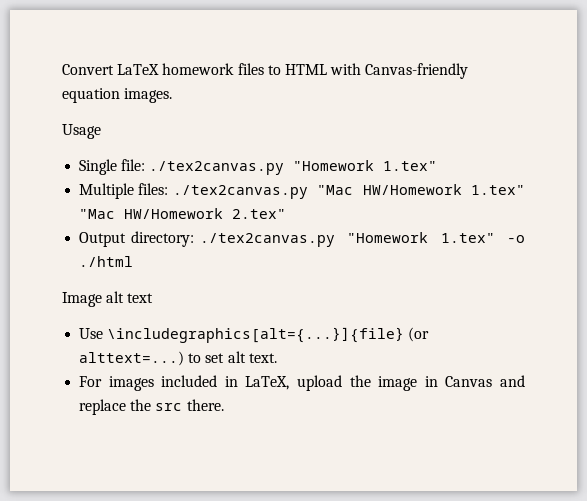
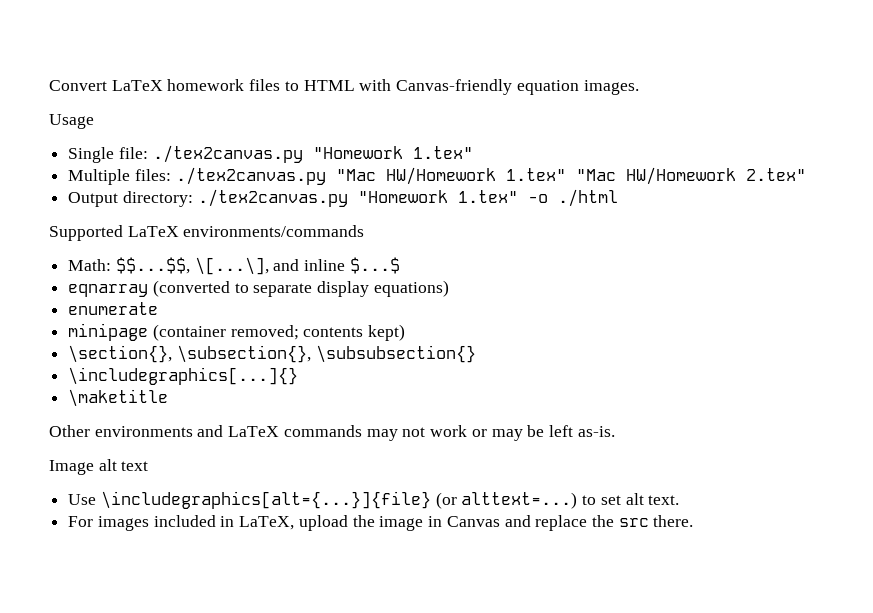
+ Supported LaTeX environments/commands
+ Math: $$...$$, \[...\], and inline $...$
+ eqnarray (converted to separate display equations)
+ enumerate
+ minipage (container removed; contents kept)
+ \section{}, \subsection{}, \subsubsection{}
+ \includegraphics[...]{}
+ \maketitle
+ Other environments and LaTeX commands may not work or may be left as-is.

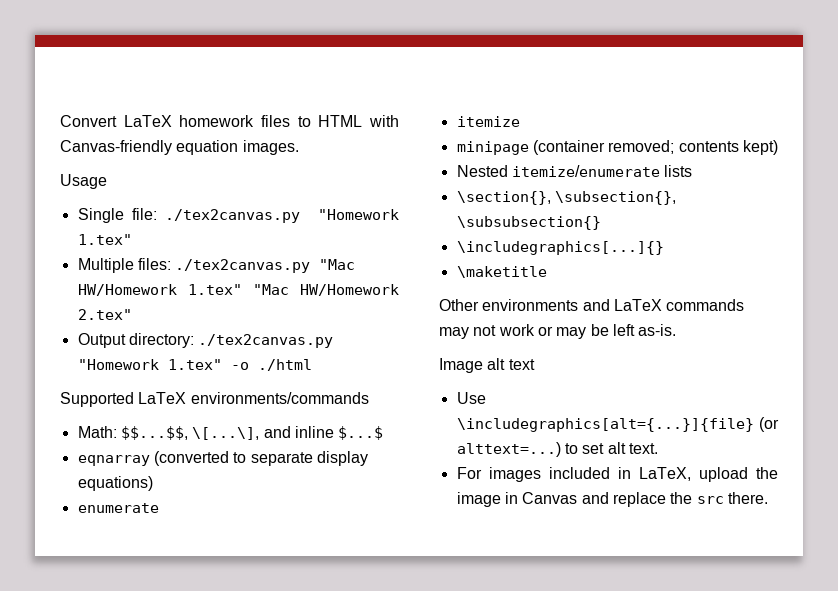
+ itemize
+ Nested itemize/enumerate lists

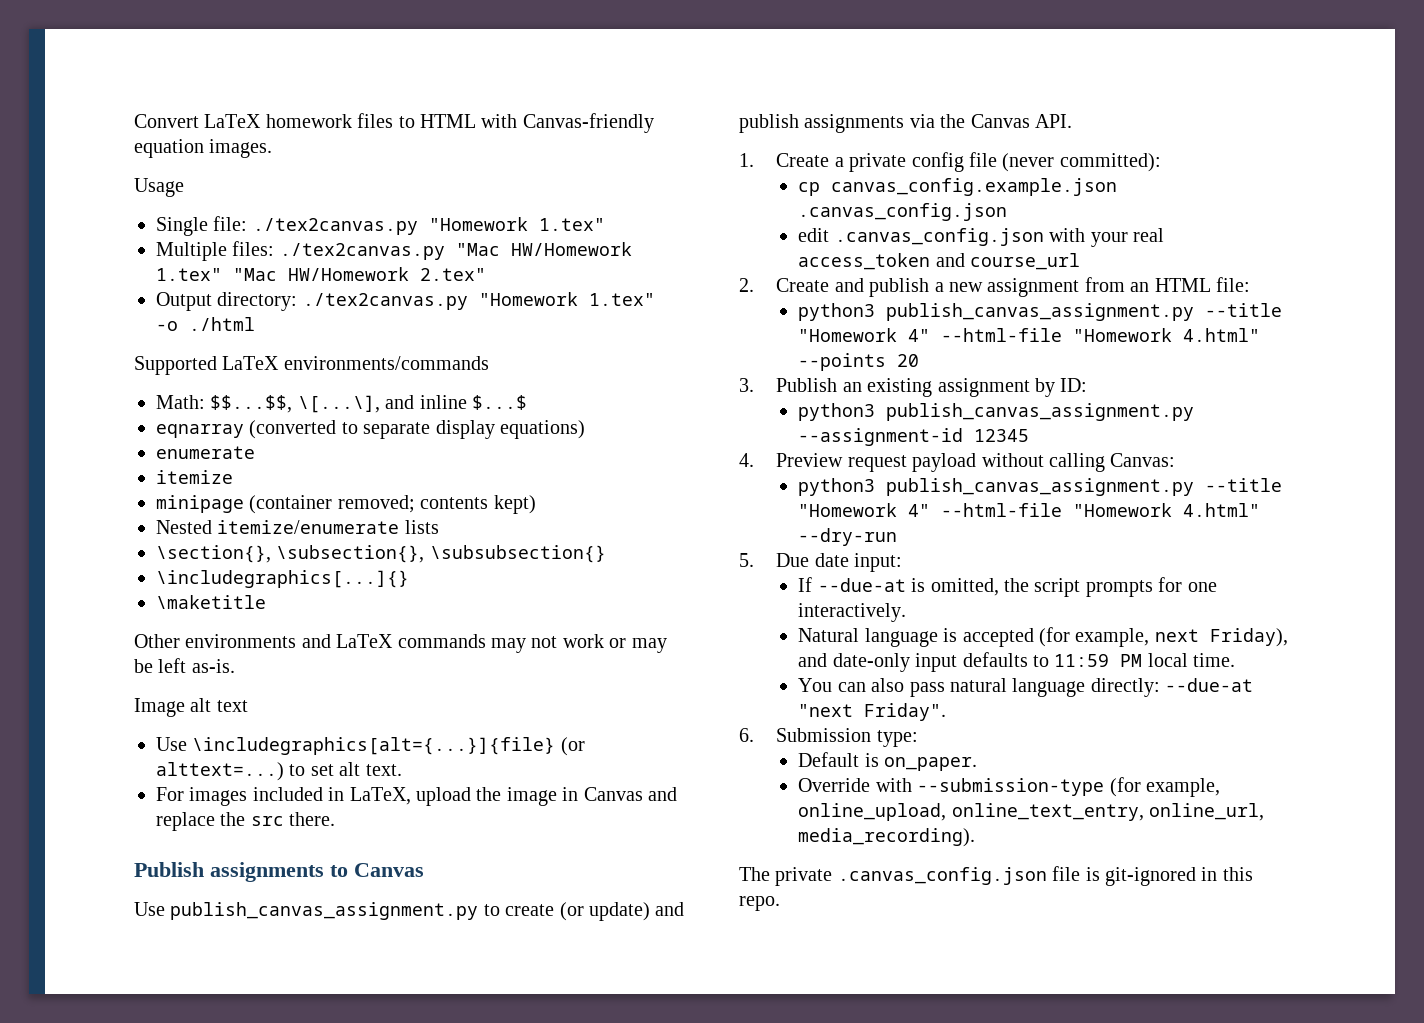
+ Publish assignments to Canvas
+ Use publish_canvas_assignment.py to create (or update) and publish assignments via the Canvas API.
+ 1. Create a private config file (never committed):
+ cp canvas_config.example.json .canvas_config.json
+ edit .canvas_config.json with your real access_token and course_url
+ 2. Create and publish a new assignment from an HTML file:
+ python3 publish_canvas_assignment.py --title "Homework 4" --html-file "Homework 4.html" --points 20
+ 3. Publish an existing assignment by ID:
+ python3 publish_canvas_assignment.py --assignment-id 12345
+ 4. Preview request payload without calling Canvas:
+ python3 publish_canvas_assignment.py --title "Homework 4" --html-file "Homework 4.html" --dry-run
+ 5. Due date input:
+ If --due-at is omitted, the script prompts for one interactively.
+ Natural language is accepted (for example, next Friday), and date-only input defaults to 11:59 PM local time.
+ You can also pass natural language directly: --due-at "next Friday".
+ 6. Submission type:
+ Default is on_paper.
+ Override with --submission-type (for example, online_upload, online_text_entry, online_url, media_recording).
+ The private .canvas_config.json file is git-ignored in this repo.

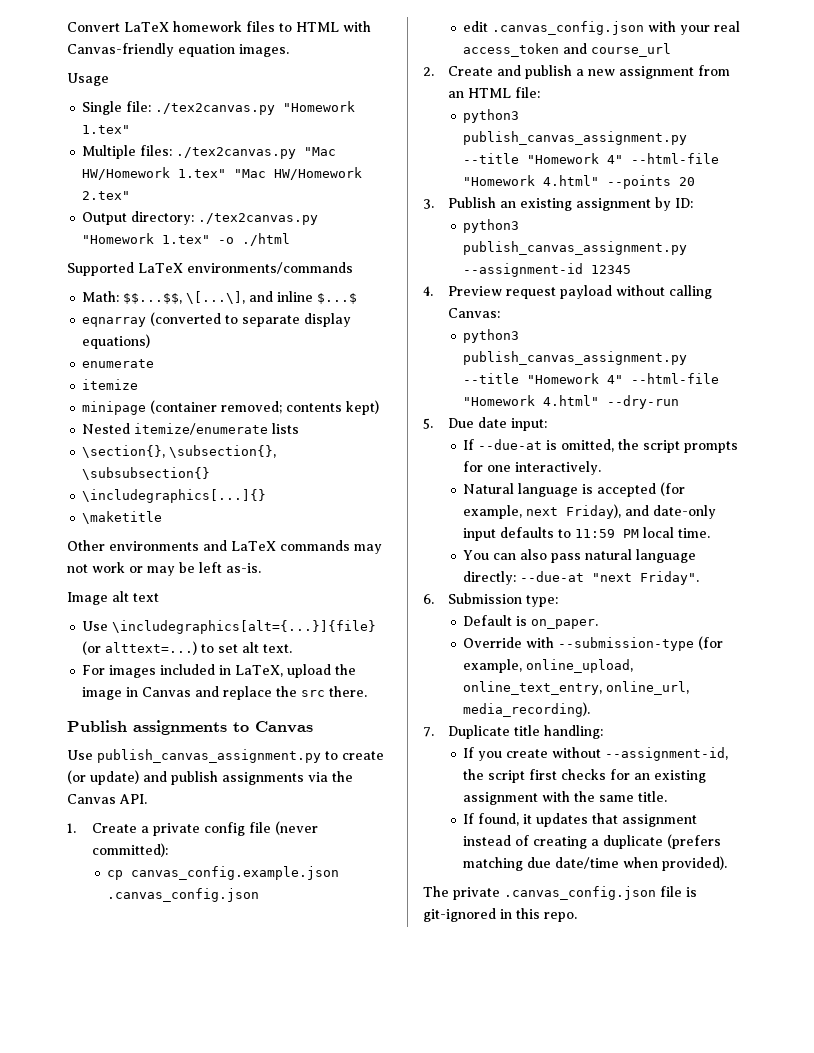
+ 7. Duplicate title handling:
+ If you create without --assignment-id, the script first checks for an existing assignment with the same title.
+ If found, it updates that assignment instead of creating a duplicate (prefers matching due date/time when provided).

